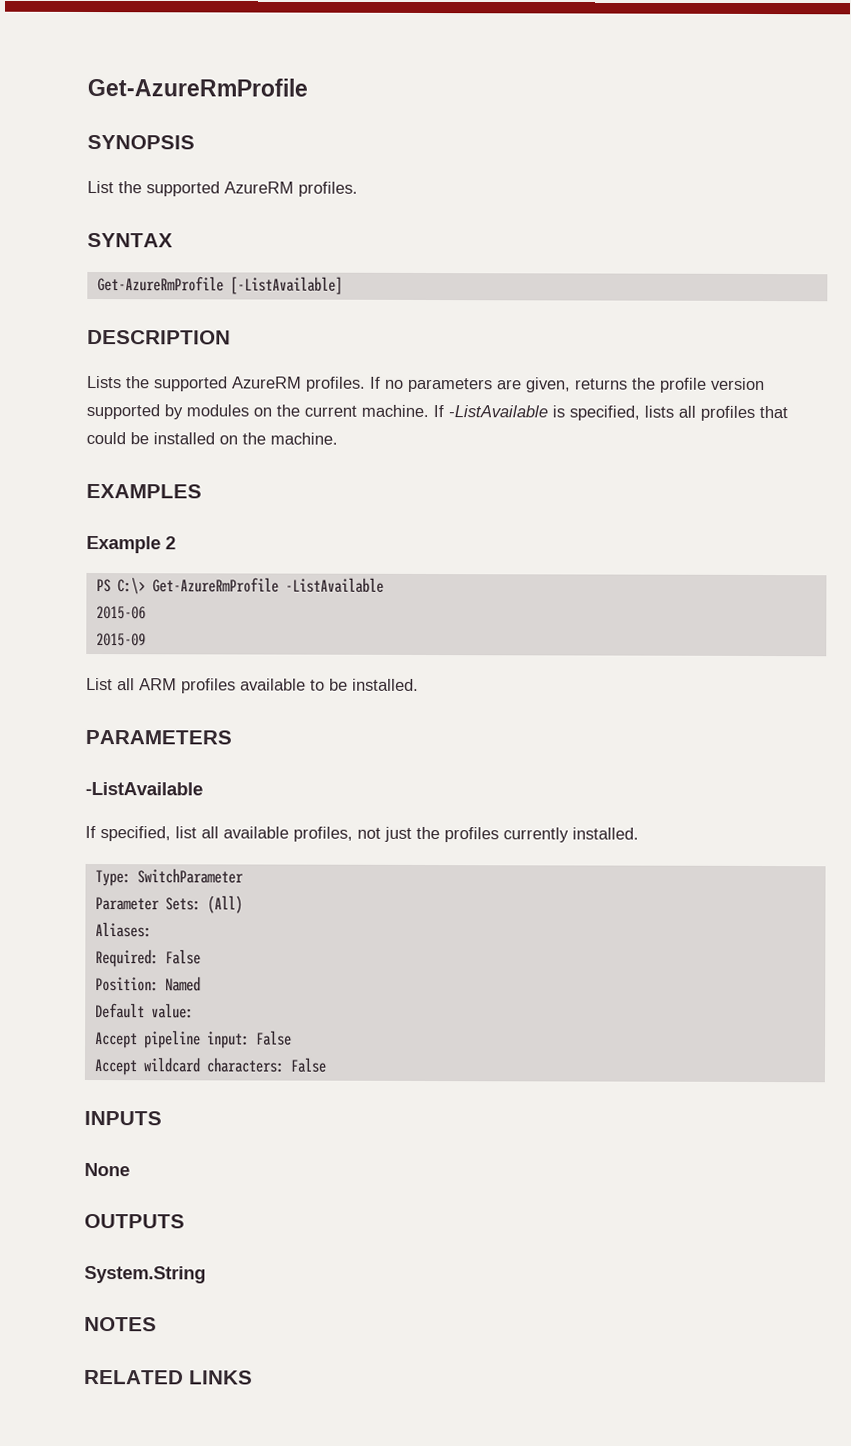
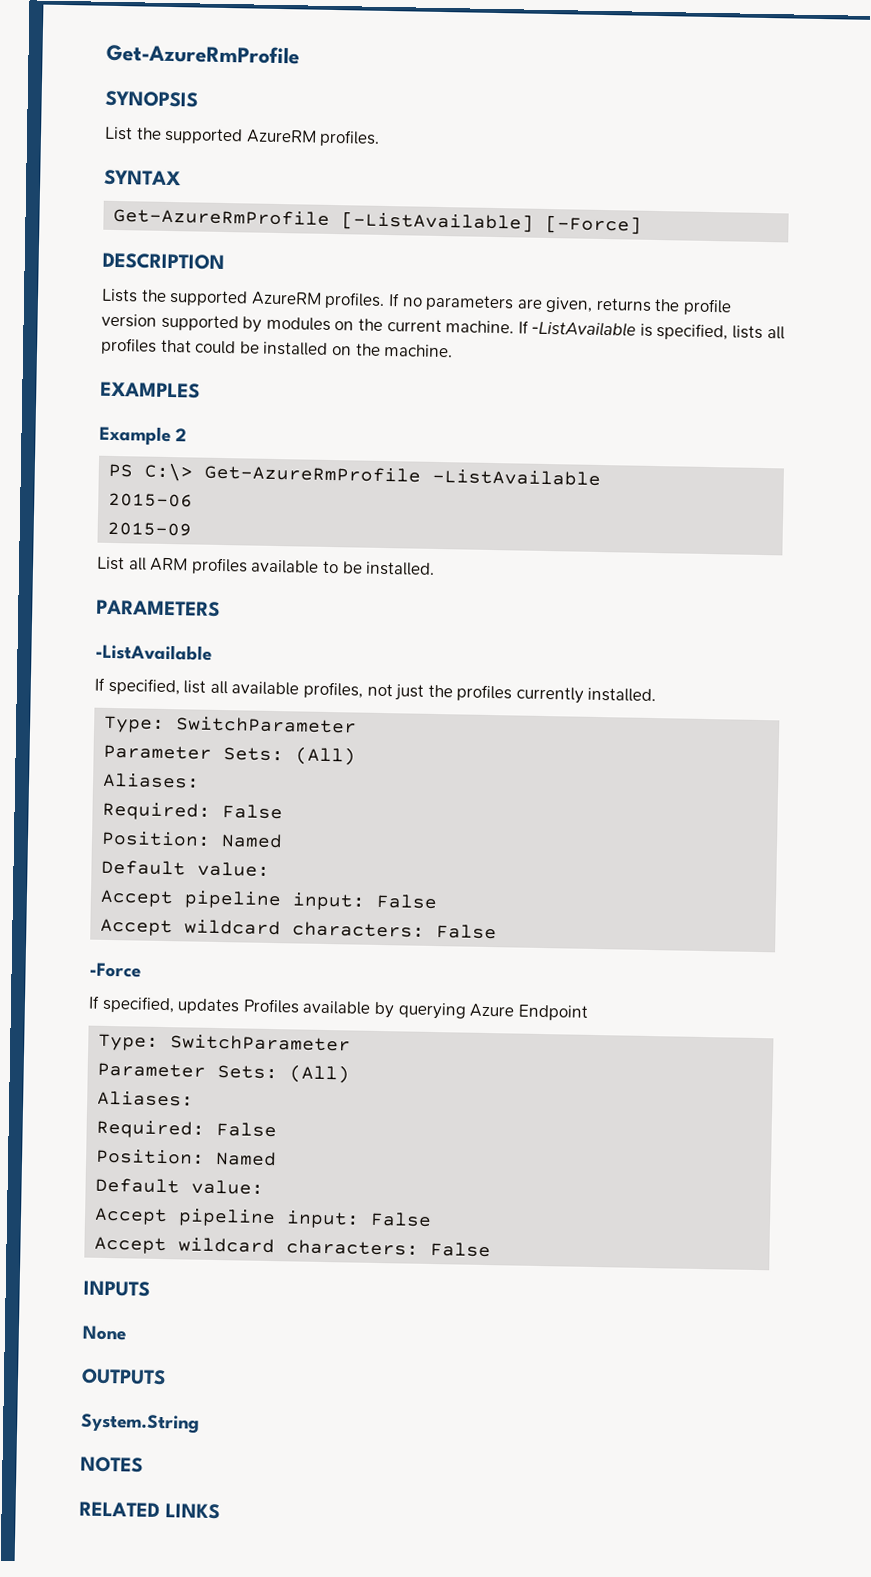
- Get-AzureRmProfile [-ListAvailable]
+ Get-AzureRmProfile [-ListAvailable] [-Force]
+ -Force
+ If specified, updates Profiles available by querying Azure Endpoint
+ Type: SwitchParameter
+ Parameter Sets: (All)
+ Aliases:
+ Required: False
+ Position: Named
+ Default value:
+ Accept pipeline input: False
+ Accept wildcard characters: False

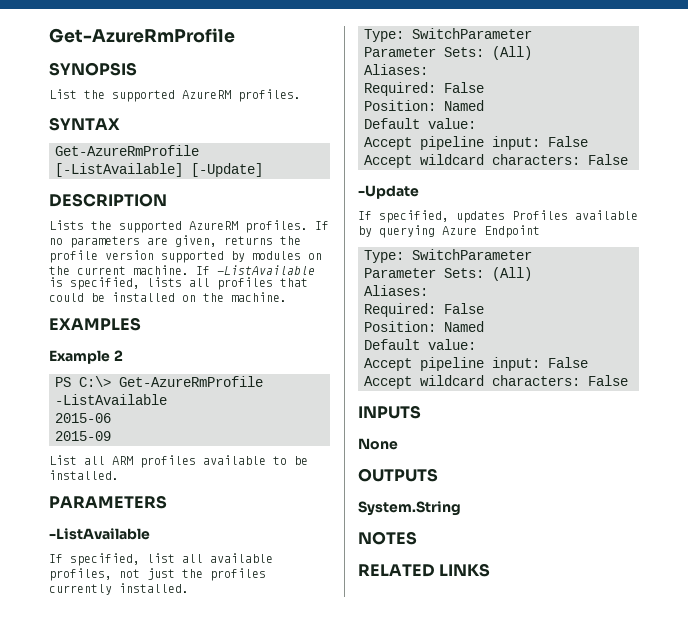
- Get-AzureRmProfile [-ListAvailable] [-Force]
+ Get-AzureRmProfile [-ListAvailable] [-Update]
- -Force
+ -Update

